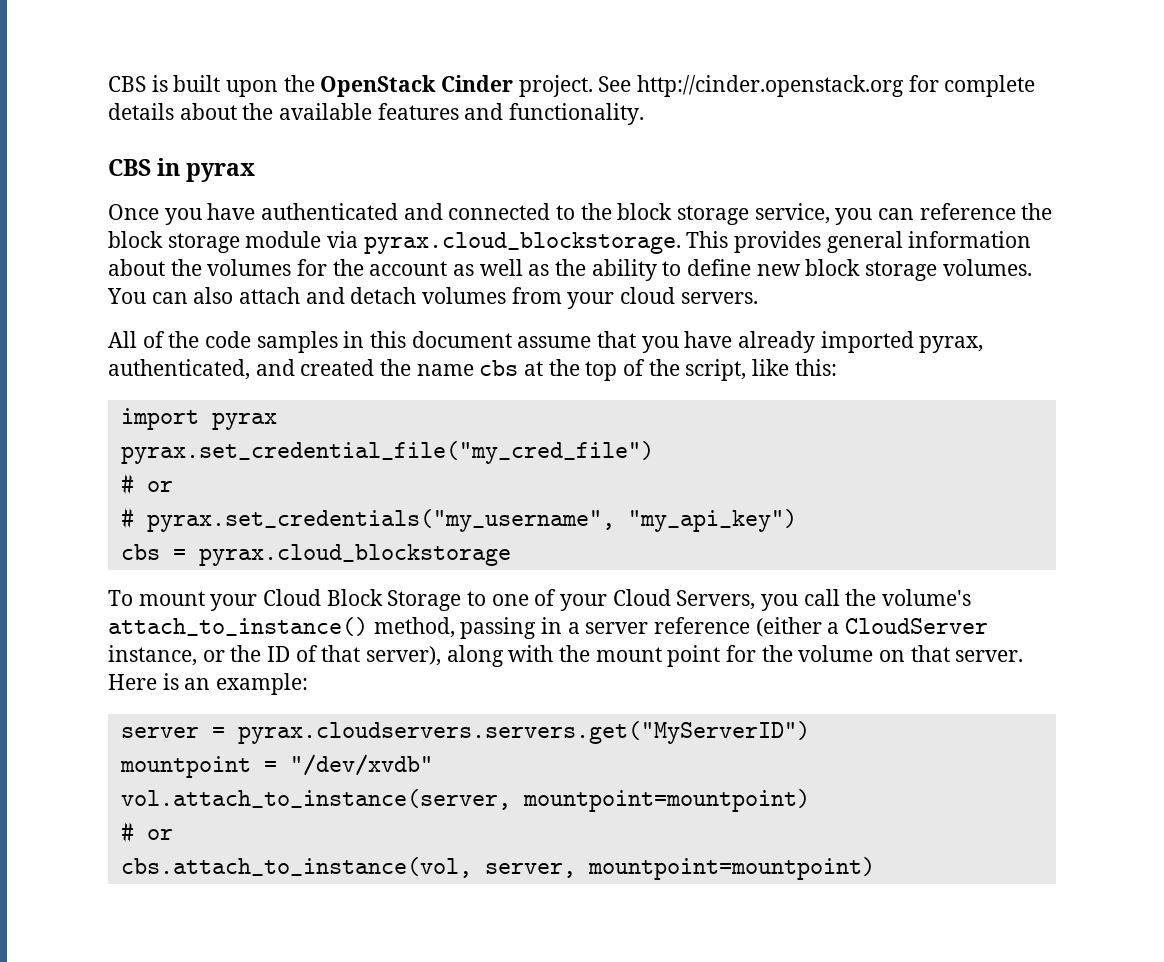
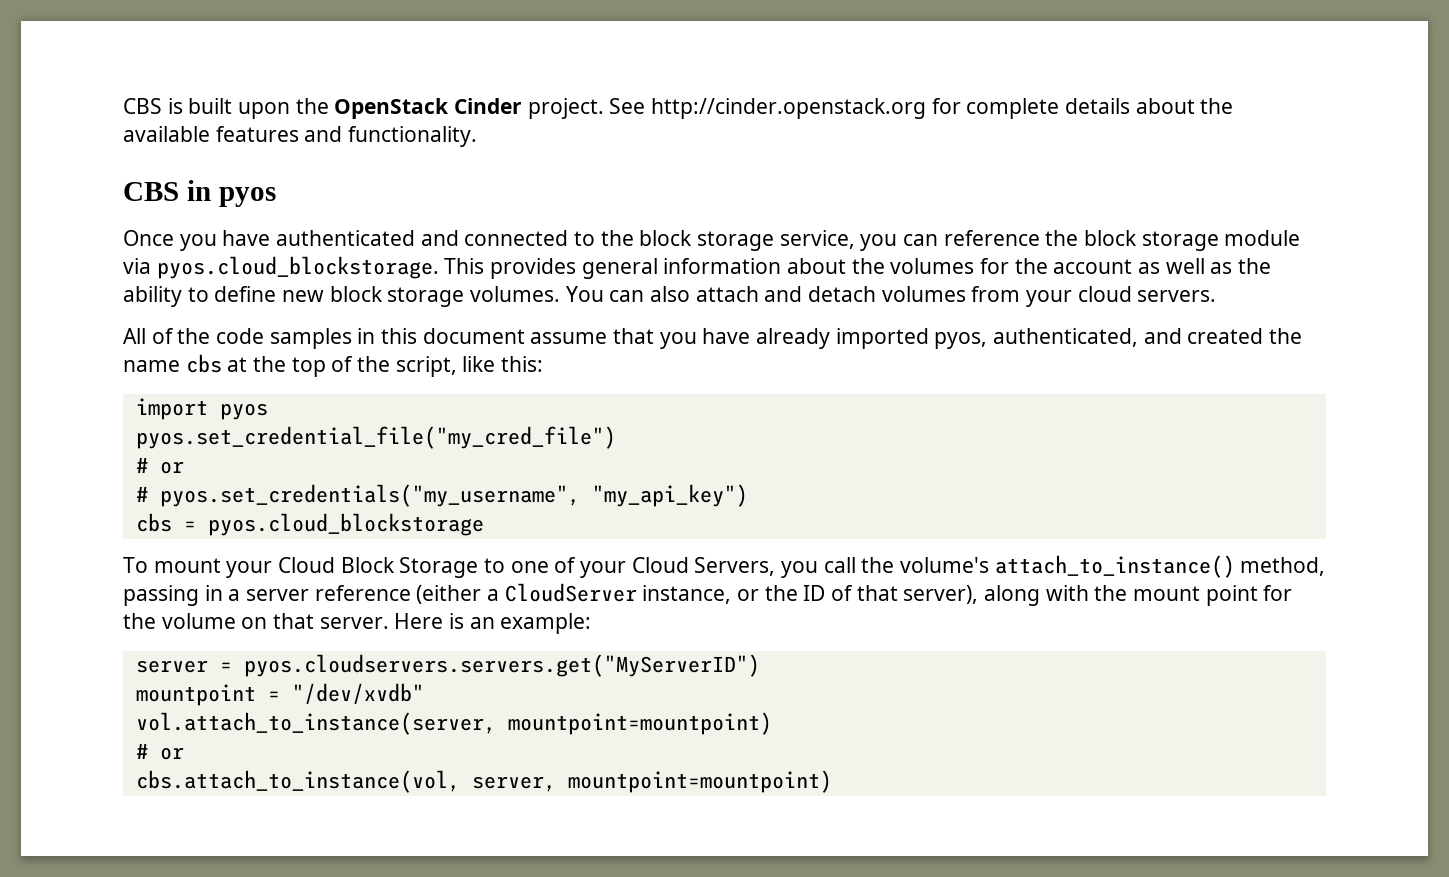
- CBS in pyrax
+ CBS in pyos
- Once you have authenticated and connected to the block storage service, you can reference the block storage module via pyrax.cloud_blockstorage. This provides general information about the volumes for the account as well as the ability to define new block storage volumes.
+ Once you have authenticated and connected to the block storage service, you can reference the block storage module via pyos.cloud_blockstorage. This provides general information about the volumes for the account as well as the ability to define new block storage volumes.
- All of the code samples in this document assume that you have already imported pyrax, authenticated, and created the name cbs at the top of the script, like this:
+ All of the code samples in this document assume that you have already imported pyos, authenticated, and created the name cbs at the top of the script, like this:
- import pyrax
- pyrax.set_credential_file("my_cred_file")
+ import pyos
+ pyos.set_credential_file("my_cred_file")
- # pyrax.set_credentials("my_username", "my_api_key")
+ # pyos.set_credentials("my_username", "my_api_key")
- cbs = pyrax.cloud_blockstorage
+ cbs = pyos.cloud_blockstorage
- server = pyrax.cloudservers.servers.get("MyServerID")
+ server = pyos.cloudservers.servers.get("MyServerID")

